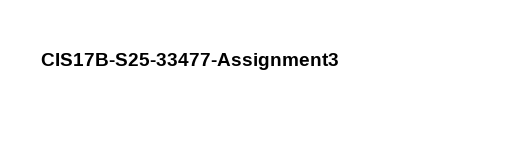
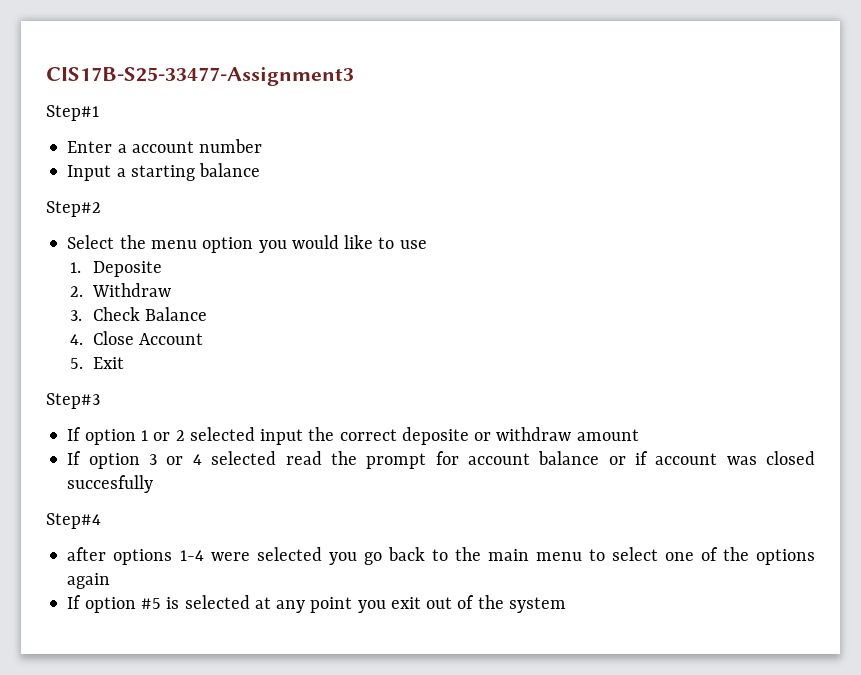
+ Step#1
+ Enter a account number
+ Input a starting balance
+ Step#2
+ Select the menu option you would like to use
+ 1. Deposite
+ 2. Withdraw
+ 3. Check Balance
+ 4. Close Account
+ 5. Exit
+ Step#3
+ If option 1 or 2 selected input the correct deposite or withdraw amount
+ If option 3 or 4 selected read the prompt for account balance or if account was closed succesfully
+ Step#4
+ after options 1-4 were selected you go back to the main menu to select one of the options again
+ If option #5 is selected at any point you exit out of the system

